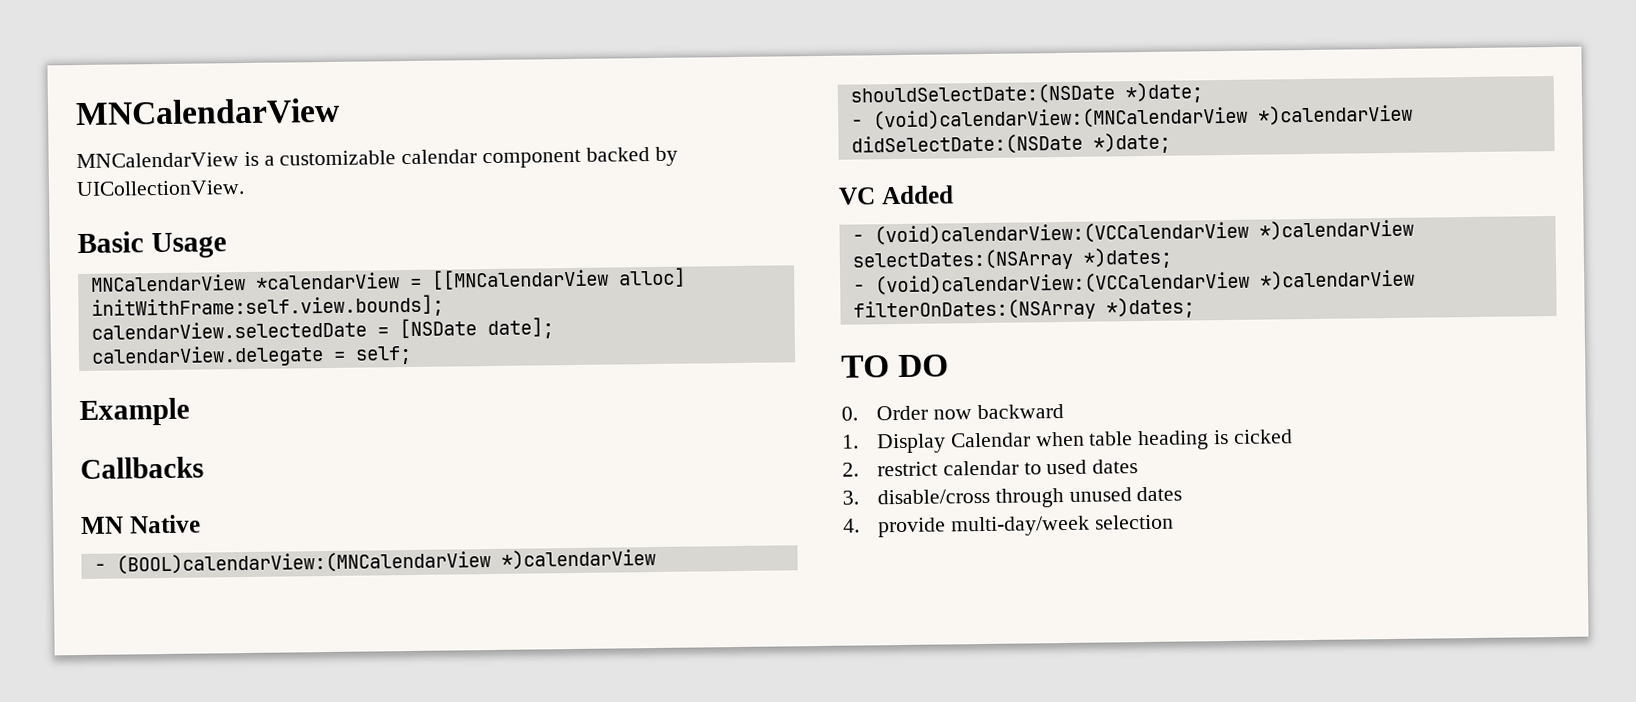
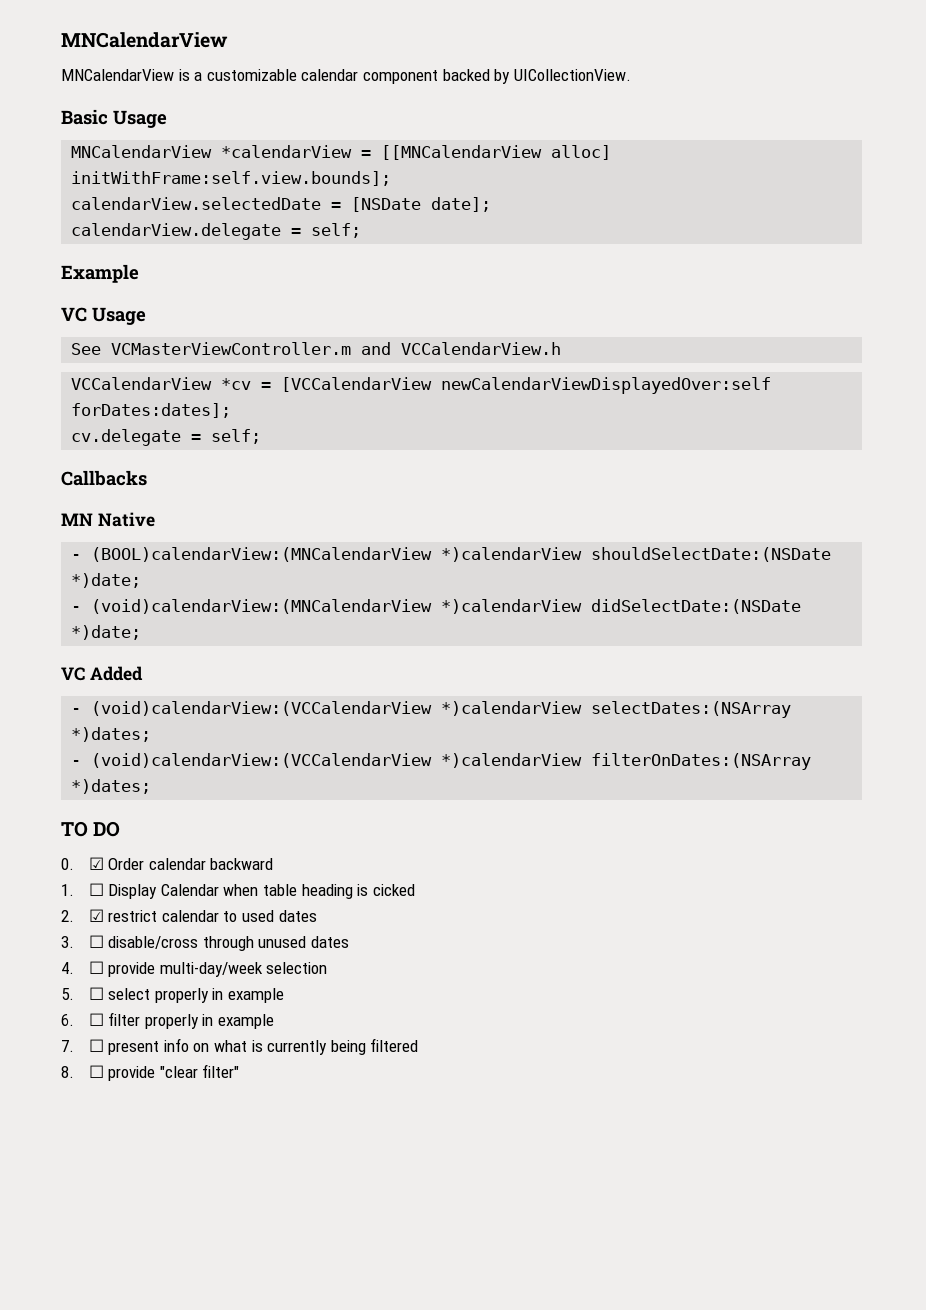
+ VC Usage
+ See VCMasterViewController.m and VCCalendarView.h
+ VCCalendarView *cv = [VCCalendarView newCalendarViewDisplayedOver:self forDates:dates];
+ cv.delegate = self;
- 0. Order now backward
+ 0. ☑ Order calendar backward
- 1. Display Calendar when table heading is cicked
+ 1. ☐ Display Calendar when table heading is cicked
- 2. restrict calendar to used dates
+ 2. ☑ restrict calendar to used dates
- 3. disable/cross through unused dates
+ 3. ☐ disable/cross through unused dates
- 4. provide multi-day/week selection
+ 4. ☐ provide multi-day/week selection
+ 5. ☐ select properly in example
+ 6. ☐ filter properly in example
+ 7. ☐ present info on what is currently being filtered
+ 8. ☐ provide "clear filter"

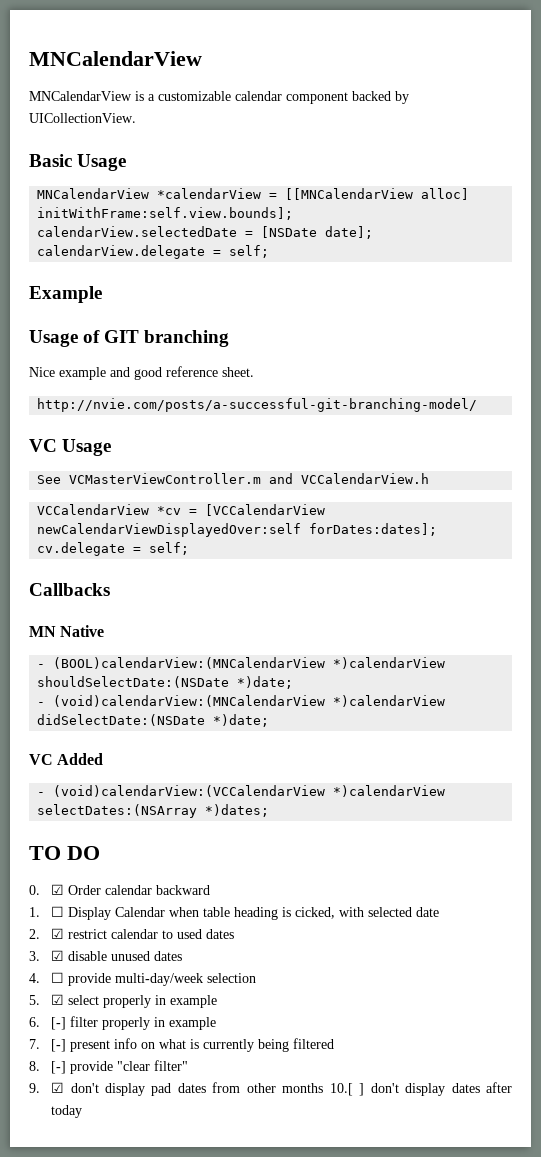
+ Usage of GIT branching
+ Nice example and good reference sheet.
+ http://nvie.com/posts/a-successful-git-branching-model/
- - (void)calendarView:(VCCalendarView *)calendarView filterOnDates:(NSArray *)dates;
- 1. ☐ Display Calendar when table heading is cicked
+ 1. ☐ Display Calendar when table heading is cicked, with selected date
- 3. ☐ disable/cross through unused dates
+ 3. ☑ disable unused dates
- 5. ☐ select properly in example
+ 5. ☑ select properly in example
- 6. ☐ filter properly in example
+ 6. [-] filter properly in example
- 7. ☐ present info on what is currently being filtered
+ 7. [-] present info on what is currently being filtered
- 8. ☐ provide "clear filter"
+ 8. [-] provide "clear filter"
+ 9. ☑ don't display pad dates from other months 10.[ ] don't display dates after today

